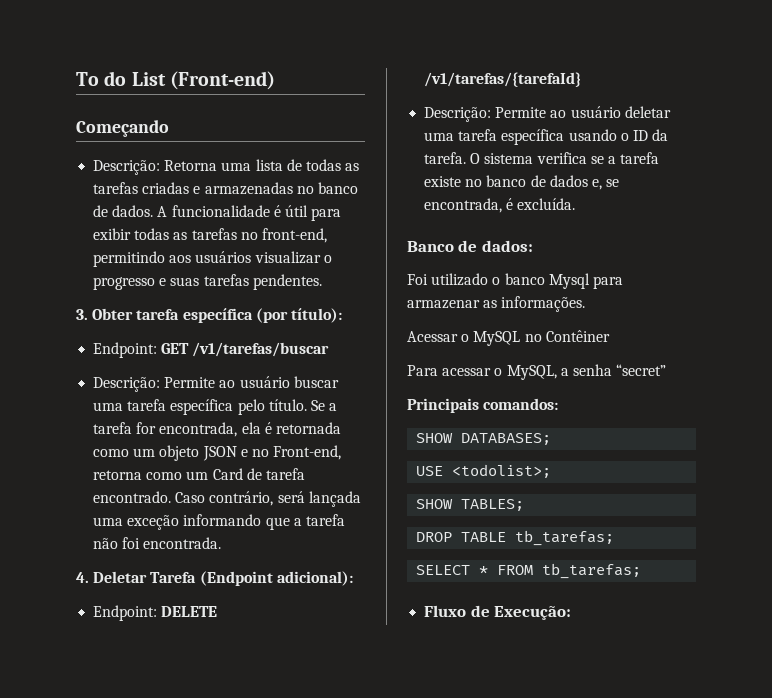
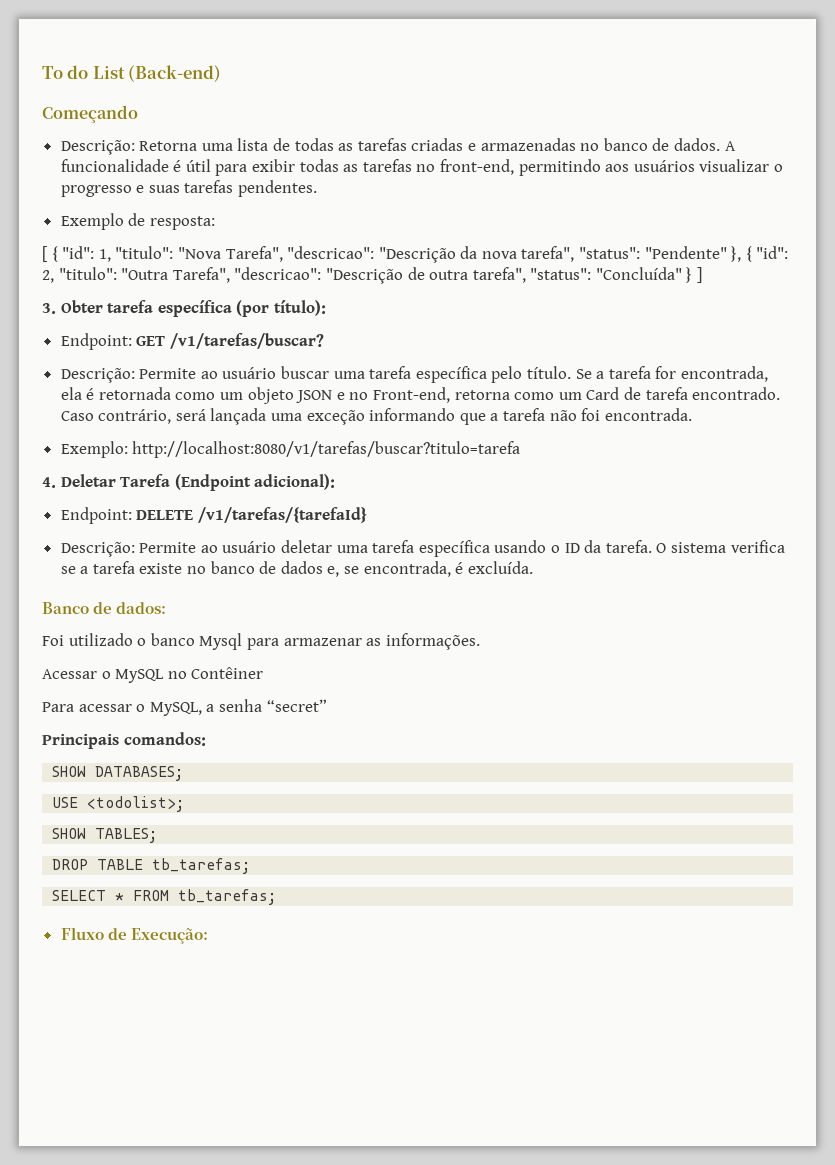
- To do List (Front-end)
+ To do List (Back-end)
+ Exemplo de resposta:
+ [ { "id": 1, "titulo": "Nova Tarefa", "descricao": "Descrição da nova tarefa", "status": "Pendente" }, { "id": 2, "titulo": "Outra Tarefa", "descricao": "Descrição de outra tarefa", "status": "Concluída" } ]
- Endpoint: GET /v1/tarefas/buscar
+ Endpoint: GET /v1/tarefas/buscar?
+ Exemplo: http://localhost:8080/v1/tarefas/buscar?titulo=tarefa

